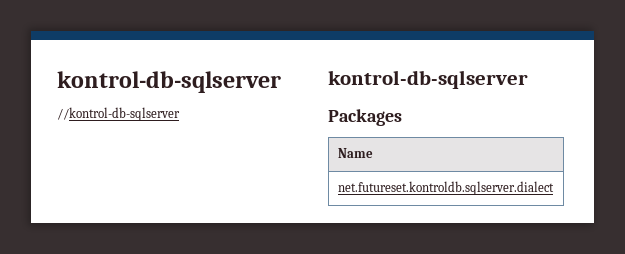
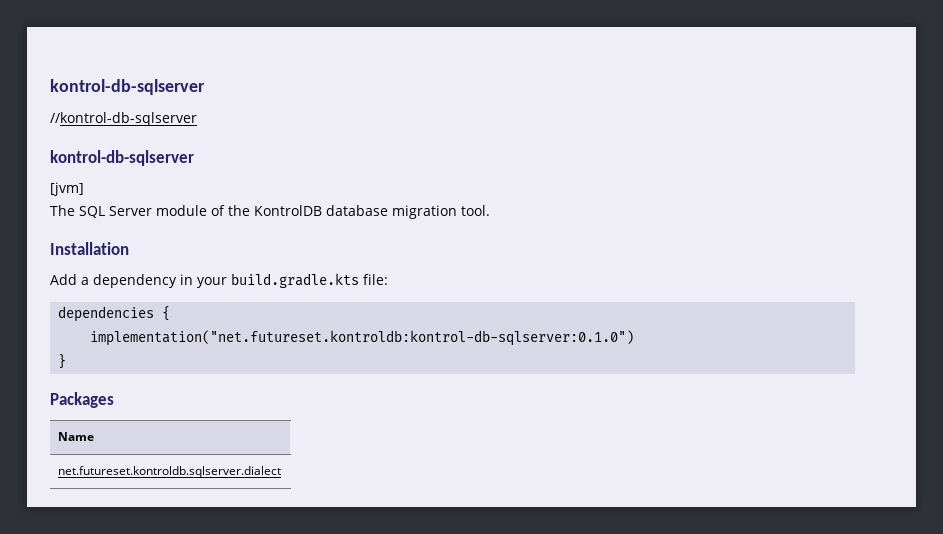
+ [jvm]
+ The SQL Server module of the KontrolDB database migration tool.
+ Installation
+ Add a dependency in your build.gradle.kts file:
+ dependencies {
+ implementation("net.futureset.kontroldb:kontrol-db-sqlserver:0.1.0")
+ }

